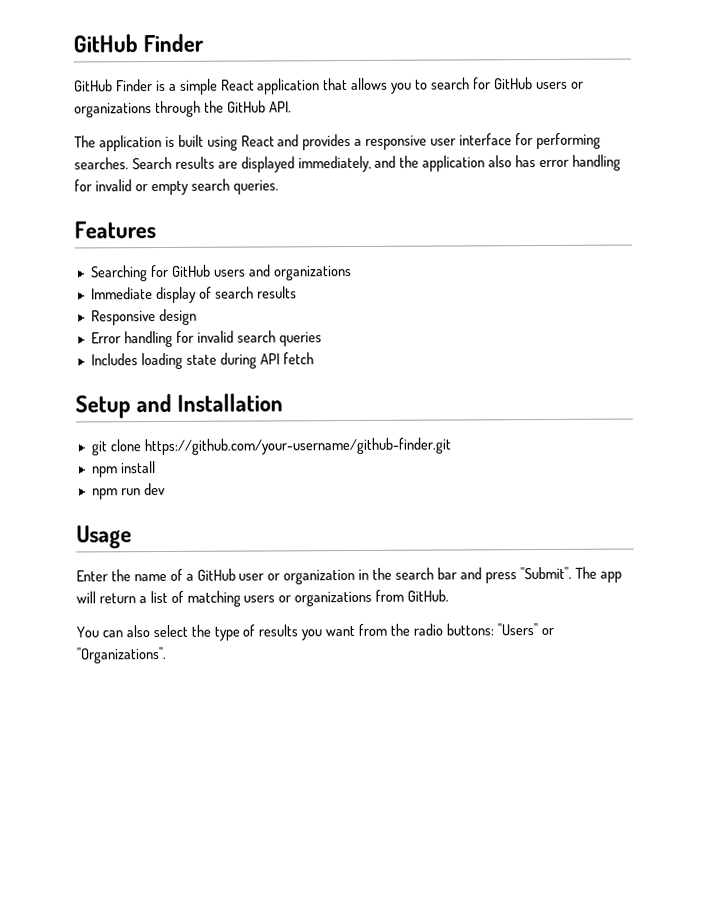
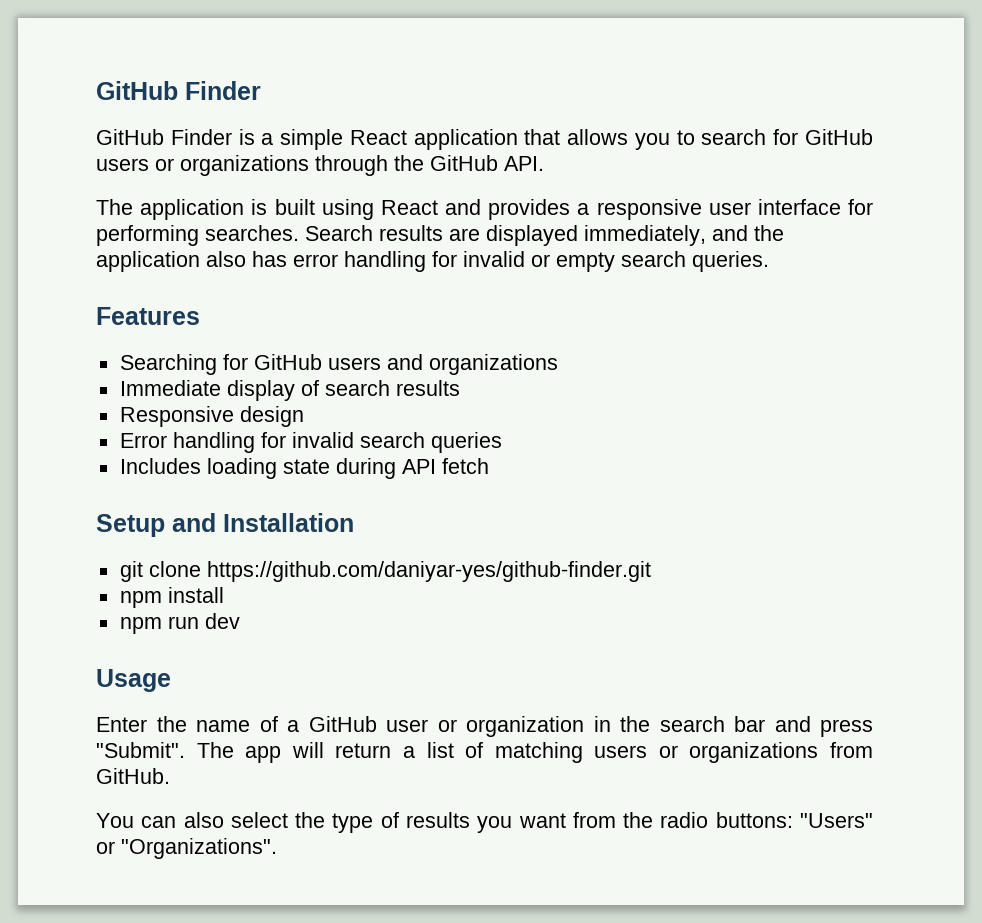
- git clone https://github.com/your-username/github-finder.git
+ git clone https://github.com/daniyar-yes/github-finder.git

